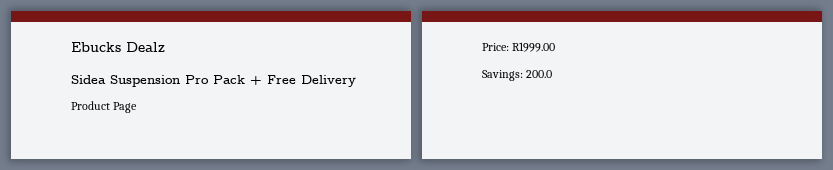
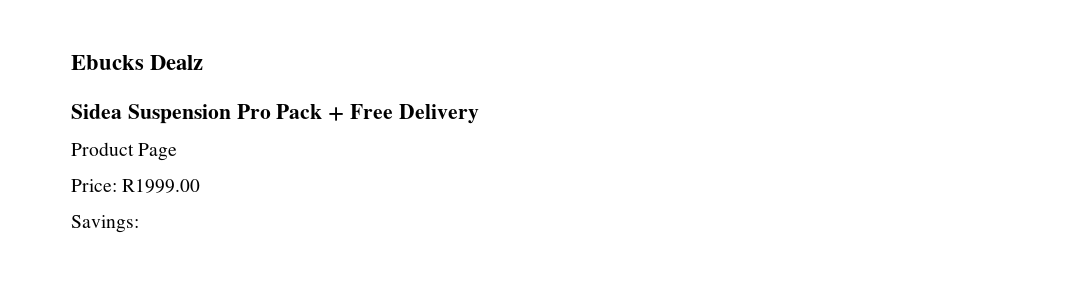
- Savings: 200.0
+ Savings:

